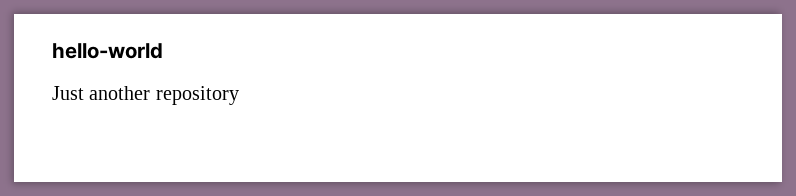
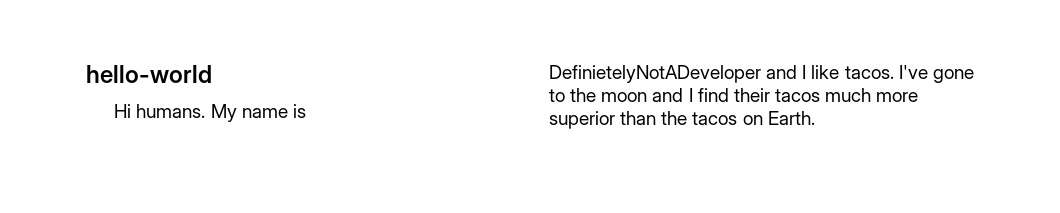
- Just another repository
+ Hi humans. My name is DefinietelyNotADeveloper and I like tacos. I've gone to the moon and I find their tacos much more superior than the tacos on Earth.

